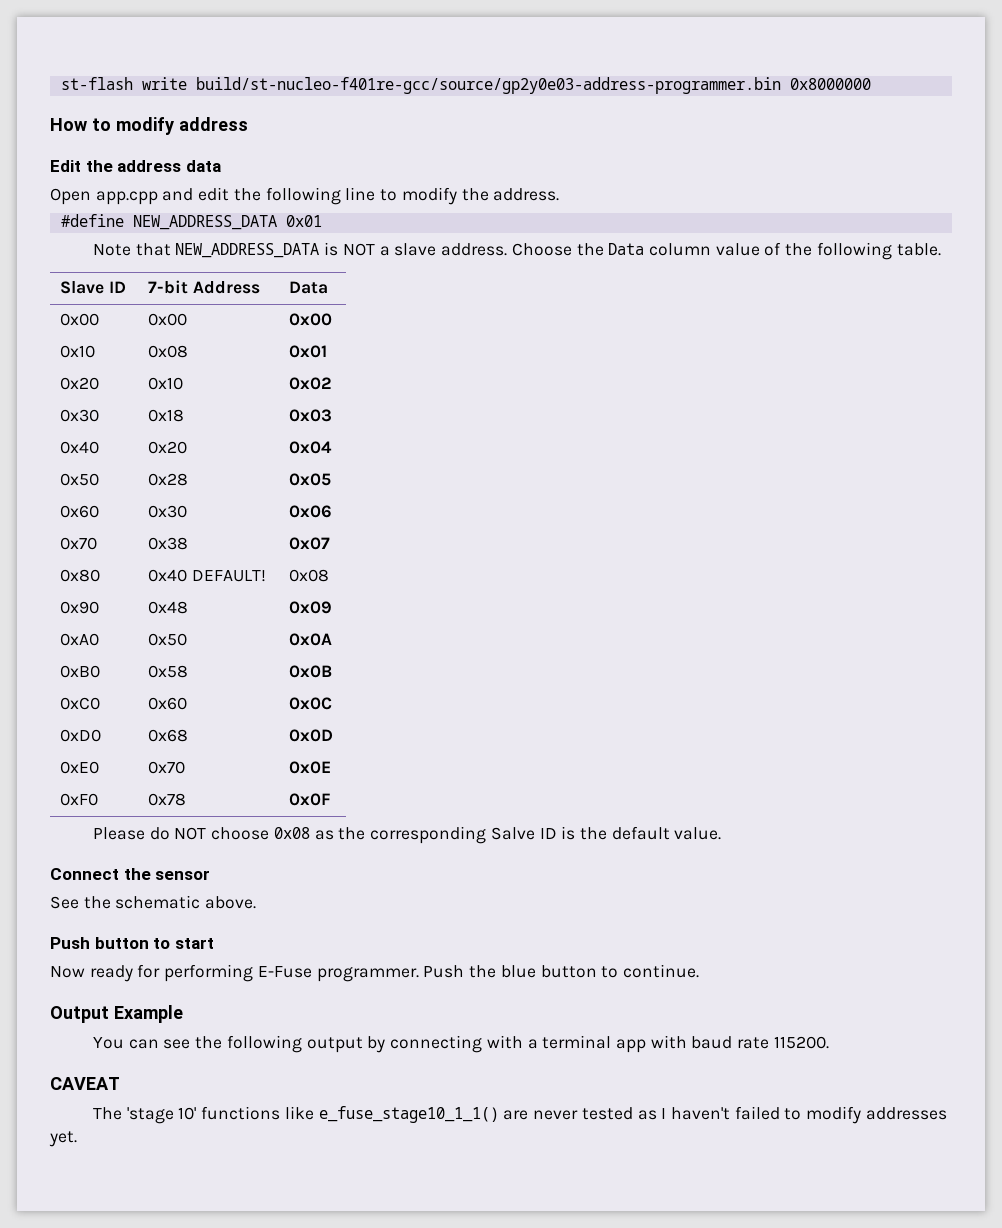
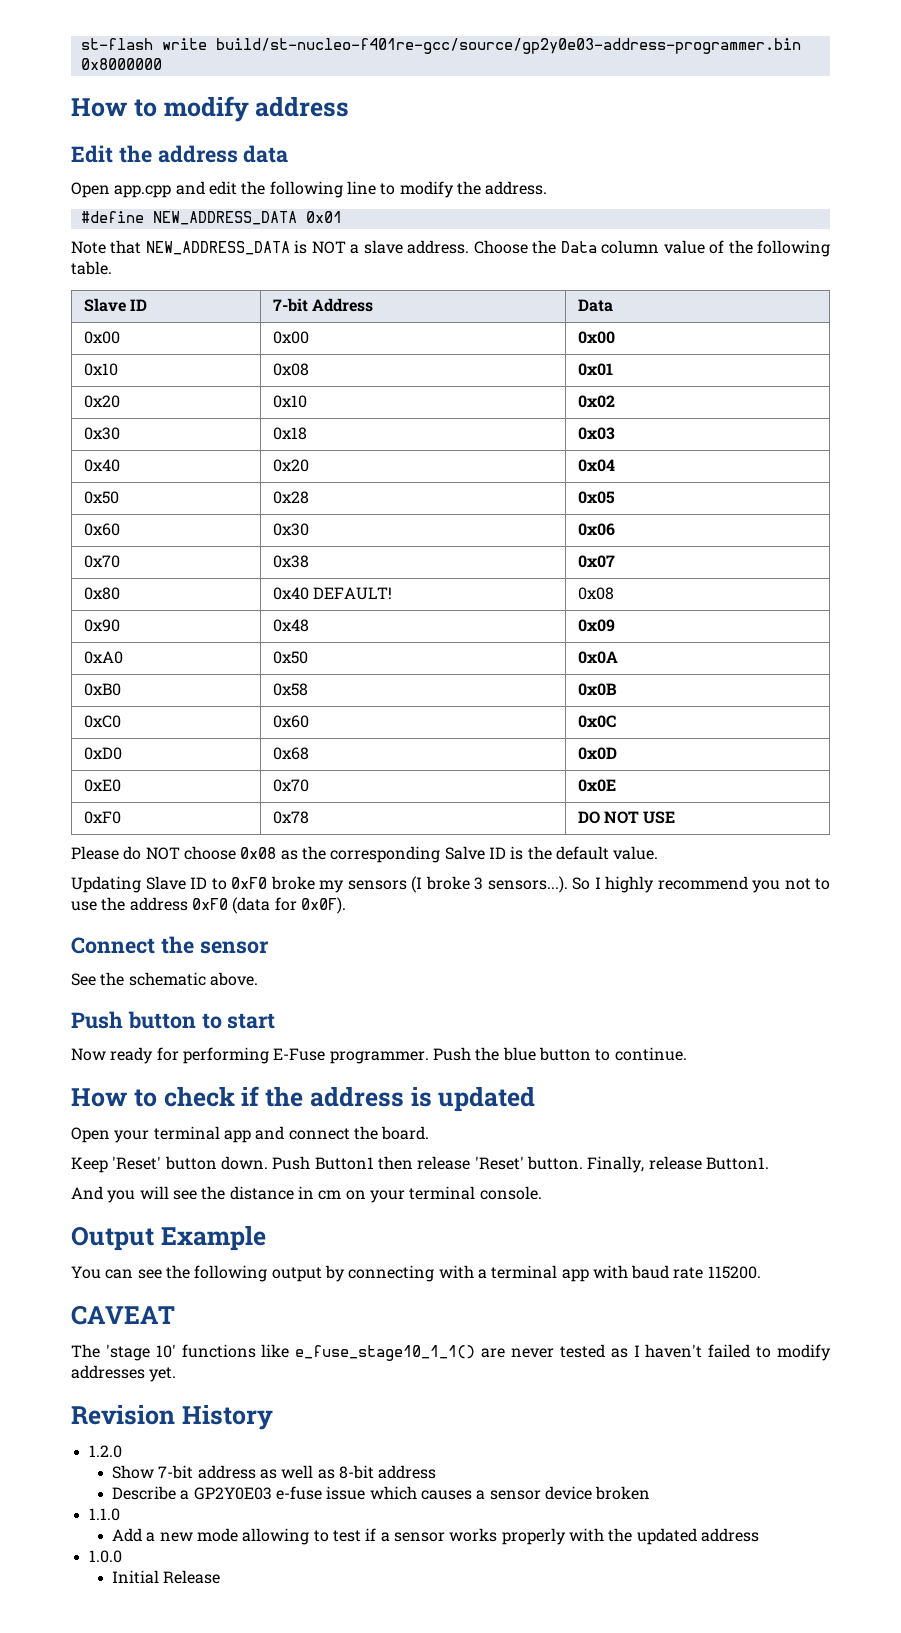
- 0xF0 | 0x78 | 0x0F
+ 0xF0 | 0x78 | DO NOT USE
+ Updating Slave ID to 0xF0 broke my sensors (I broke 3 sensors...). So I highly recommend you not to use the address 0xF0 (data for 0x0F).
+ How to check if the address is updated
+ Open your terminal app and connect the board.
+ Keep 'Reset' button down. Push Button1 then release 'Reset' button. Finally, release Button1.
+ And you will see the distance in cm on your terminal console.
+ Revision History
+ 1.2.0
+ Show 7-bit address as well as 8-bit address
+ Describe a GP2Y0E03 e-fuse issue which causes a sensor device broken
+ 1.1.0
+ Add a new mode allowing to test if a sensor works properly with the updated address
+ 1.0.0
+ Initial Release

